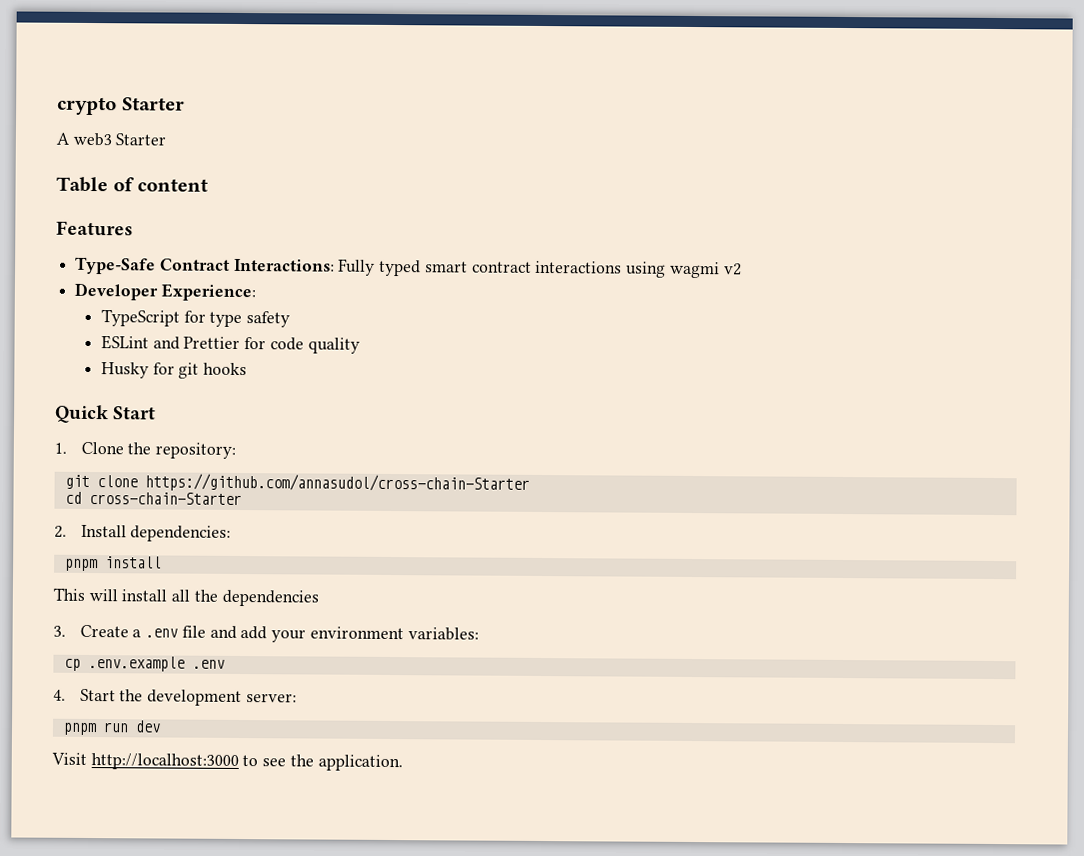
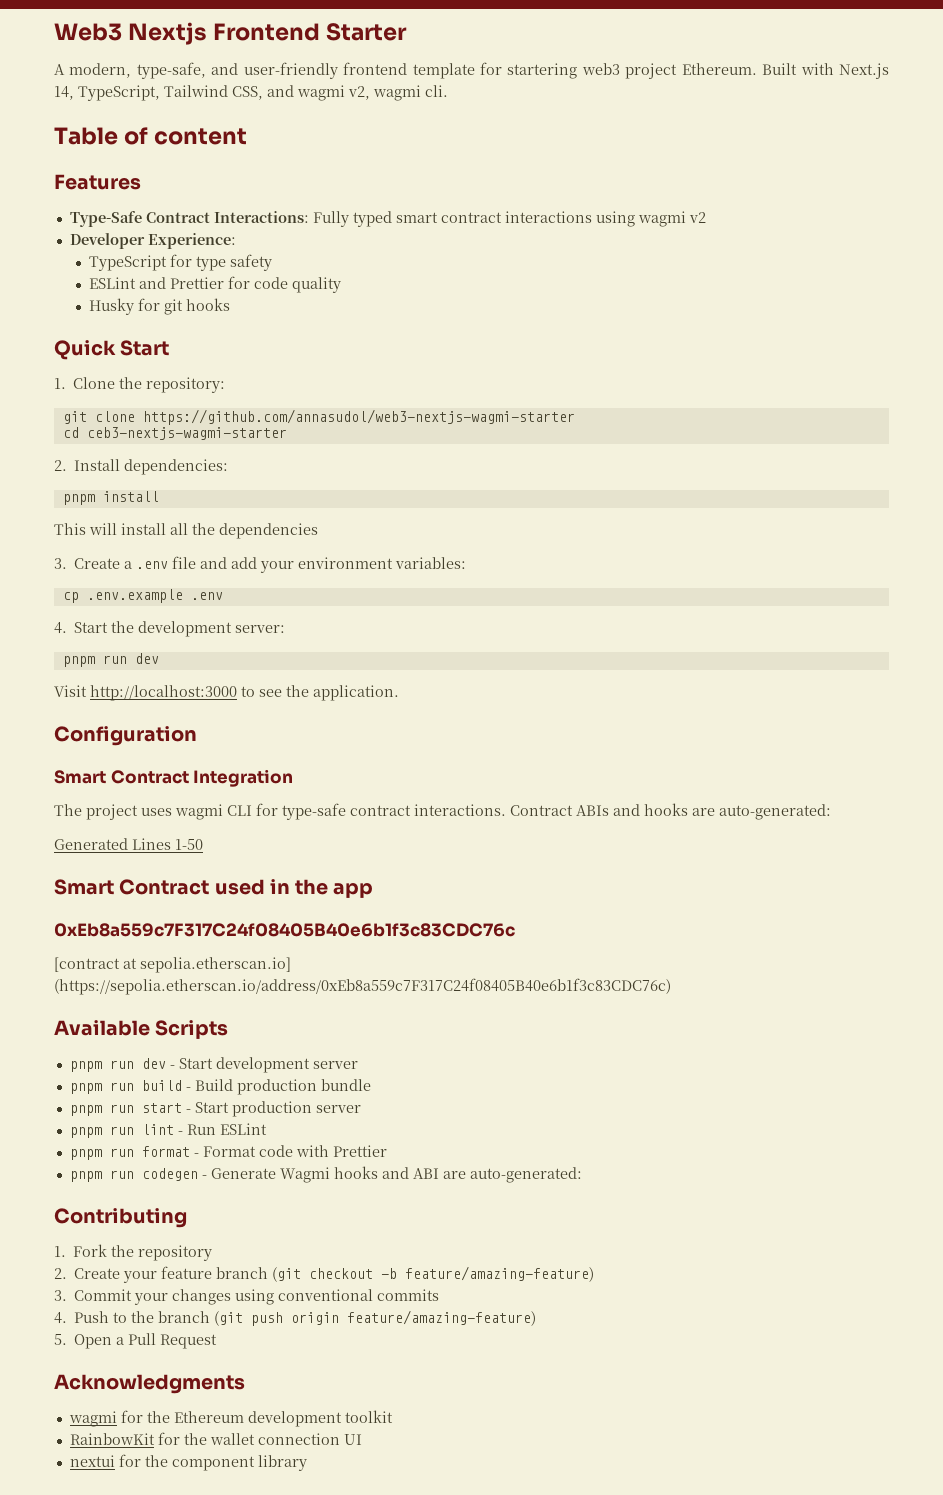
- crypto Starter
+ Web3 Nextjs Frontend Starter
- A web3 Starter
+ A modern, type-safe, and user-friendly frontend template for startering web3 project Ethereum. Built with Next.js 14, TypeScript, Tailwind CSS, and wagmi v2, wagmi cli.
- git clone https://github.com/annasudol/cross-chain-Starter
+ git clone https://github.com/annasudol/web3-nextjs-wagmi-starter
- cd cross-chain-Starter
+ cd ceb3-nextjs-wagmi-starter
+ Configuration
+ Smart Contract Integration
+ The project uses wagmi CLI for type-safe contract interactions. Contract ABIs and hooks are auto-generated:
+ Generated Lines 1-50
+ Smart Contract used in the app
+ 0xEb8a559c7F317C24f08405B40e6b1f3c83CDC76c
+ [contract at sepolia.etherscan.io] (https://sepolia.etherscan.io/address/0xEb8a559c7F317C24f08405B40e6b1f3c83CDC76c)
+ Available Scripts
+ pnpm run dev - Start development server
+ pnpm run build - Build production bundle
+ pnpm run start - Start production server
+ pnpm run lint - Run ESLint
+ pnpm run format - Format code with Prettier
+ pnpm run codegen - Generate Wagmi hooks and ABI are auto-generated:
+ Contributing
+ 1. Fork the repository
+ 2. Create your feature branch (git checkout -b feature/amazing-feature)
+ 3. Commit your changes using conventional commits
+ 4. Push to the branch (git push origin feature/amazing-feature)
+ 5. Open a Pull Request
+ Acknowledgments
+ wagmi for the Ethereum development toolkit
+ RainbowKit for the wallet connection UI
+ nextui for the component library

